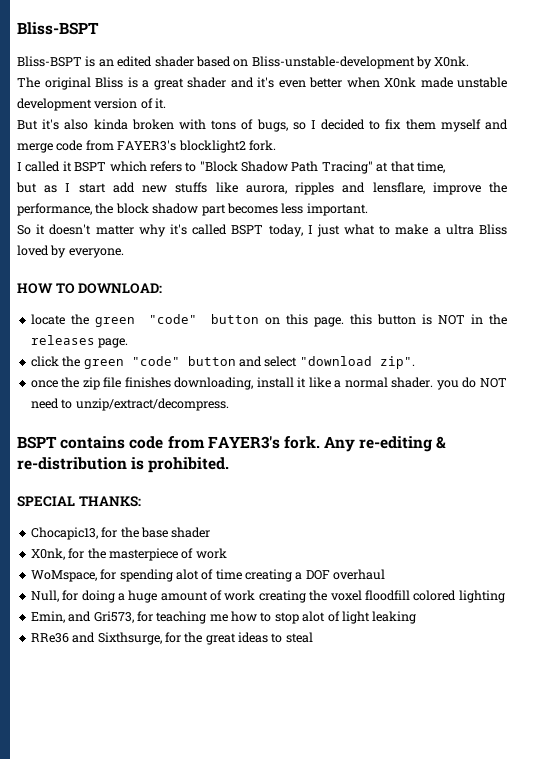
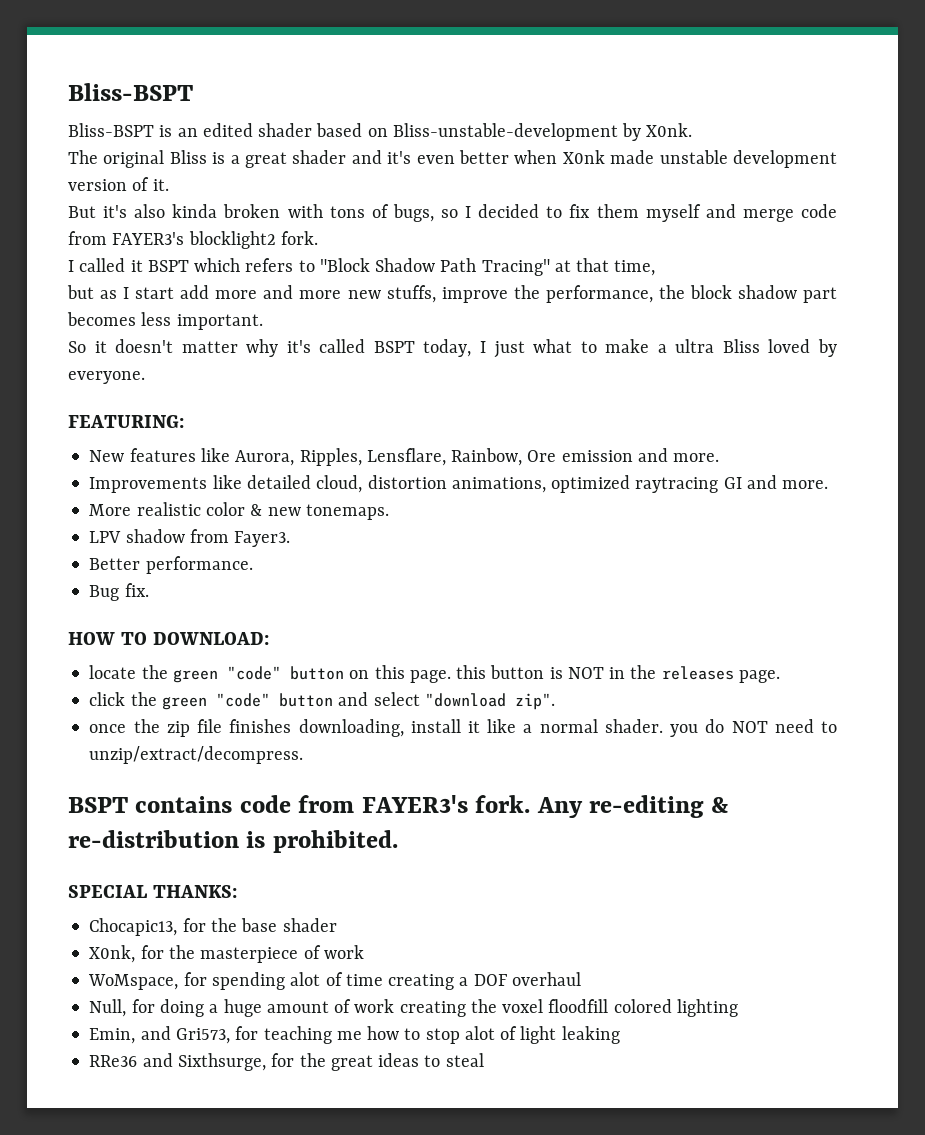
- but as I start add new stuffs like aurora, ripples and lensflare, improve the performance, the block shadow part becomes less important.
+ but as I start add more and more new stuffs, improve the performance, the block shadow part becomes less important.
+ FEATURING:
+ New features like Aurora, Ripples, Lensflare, Rainbow, Ore emission and more.
+ Improvements like detailed cloud, distortion animations, optimized raytracing GI and more.
+ More realistic color & new tonemaps.
+ LPV shadow from Fayer3.
+ Better performance.
+ Bug fix.

